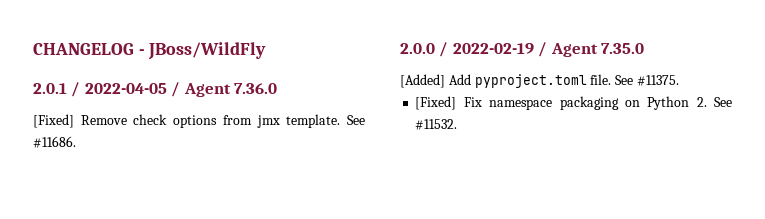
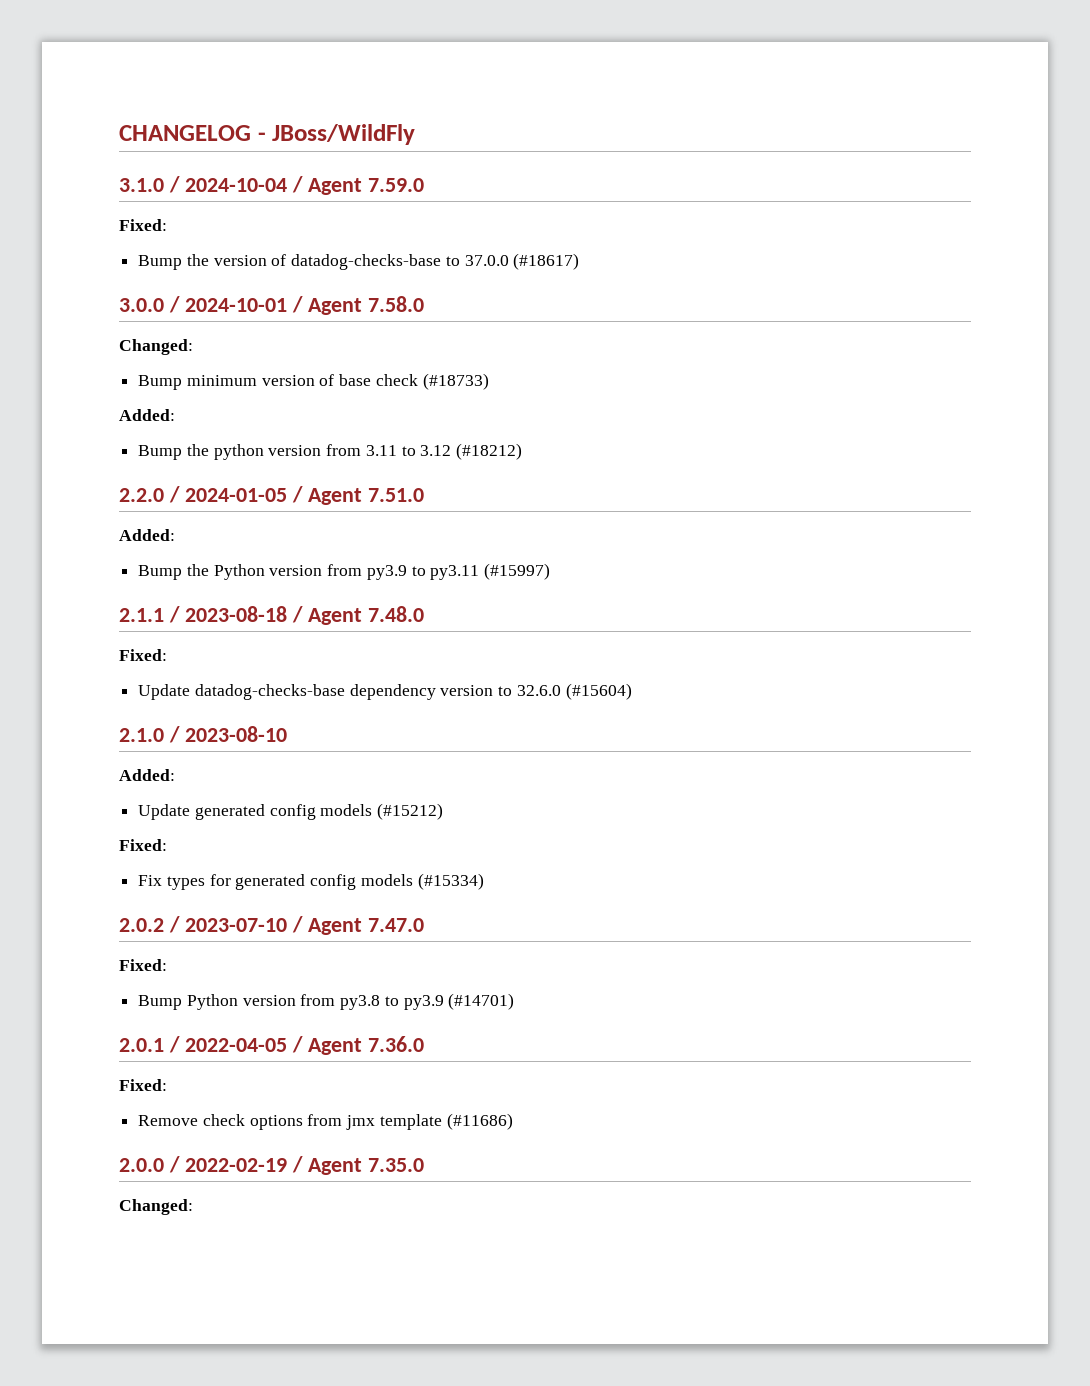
+ 3.1.0 / 2024-10-04 / Agent 7.59.0
+ Fixed:
+ Bump the version of datadog-checks-base to 37.0.0 (#18617)
+ 3.0.0 / 2024-10-01 / Agent 7.58.0
+ Changed:
+ Bump minimum version of base check (#18733)
+ Added:
+ Bump the python version from 3.11 to 3.12 (#18212)
+ 2.2.0 / 2024-01-05 / Agent 7.51.0
+ Added:
+ Bump the Python version from py3.9 to py3.11 (#15997)
+ 2.1.1 / 2023-08-18 / Agent 7.48.0
+ Fixed:
+ Update datadog-checks-base dependency version to 32.6.0 (#15604)
+ 2.1.0 / 2023-08-10
+ Added:
+ Update generated config models (#15212)
+ Fixed:
+ Fix types for generated config models (#15334)
+ 2.0.2 / 2023-07-10 / Agent 7.47.0
+ Fixed:
+ Bump Python version from py3.8 to py3.9 (#14701)
  2.0.1 / 2022-04-05 / Agent 7.36.0
- [Fixed] Remove check options from jmx template. See #11686.
+ Fixed:
+ Remove check options from jmx template (#11686)
  2.0.0 / 2022-02-19 / Agent 7.35.0
- [Added] Add pyproject.toml file. See #11375.
- [Fixed] Fix namespace packaging on Python 2. See #11532.
+ Changed:

